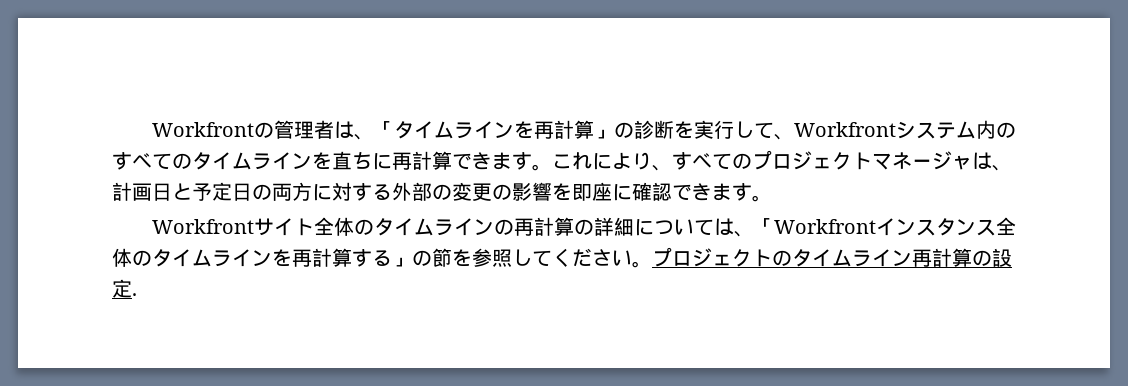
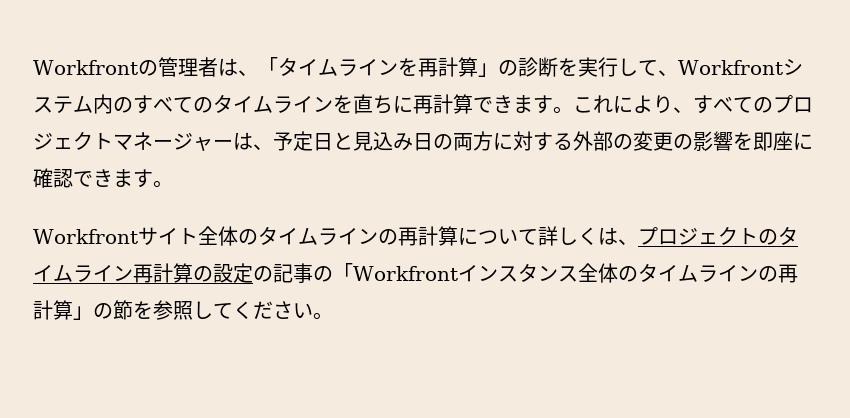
- これにより、すべてのプロジェクトマネージャは、計画日と予定日の両方に対する外部の変更の影響を即座に確認できます。
+ これにより、すべてのプロジェクトマネージャーは、予定日と見込み日の両方に対する外部の変更の影響を即座に確認できます。
- Workfrontサイト全体のタイムラインの再計算の詳細については、「Workfrontインスタンス全体のタイムラインを再計算する」の節を参照してください。プロジェクトのタイムライン再計算の設定.
+ Workfrontサイト全体のタイムラインの再計算について詳しくは、プロジェクトのタイムライン再計算の設定の記事の「Workfrontインスタンス全体のタイムラインの再計算」の節を参照してください。

